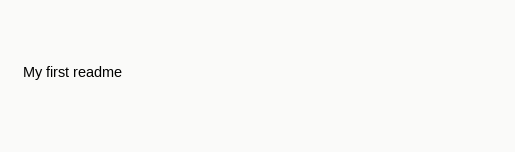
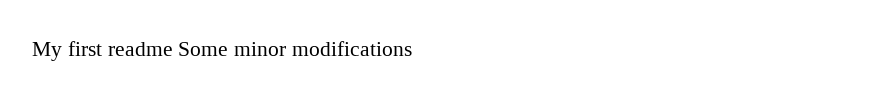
- My first readme
+ My first readme Some minor modifications

